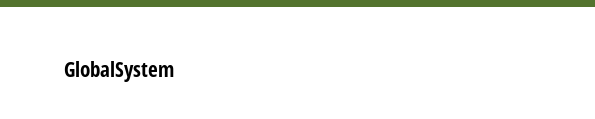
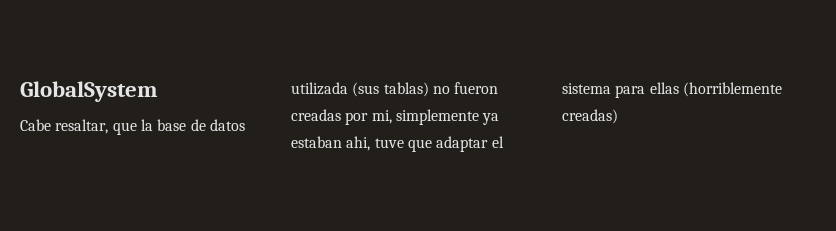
+ Cabe resaltar, que la base de datos utilizada (sus tablas) no fueron creadas por mi, simplemente ya estaban ahi, tuve que adaptar el sistema para ellas (horriblemente creadas)

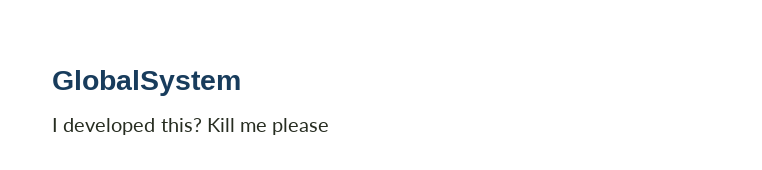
- Cabe resaltar, que la base de datos utilizada (sus tablas) no fueron creadas por mi, simplemente ya estaban ahi, tuve que adaptar el sistema para ellas (horriblemente creadas)
+ I developed this? Kill me please

